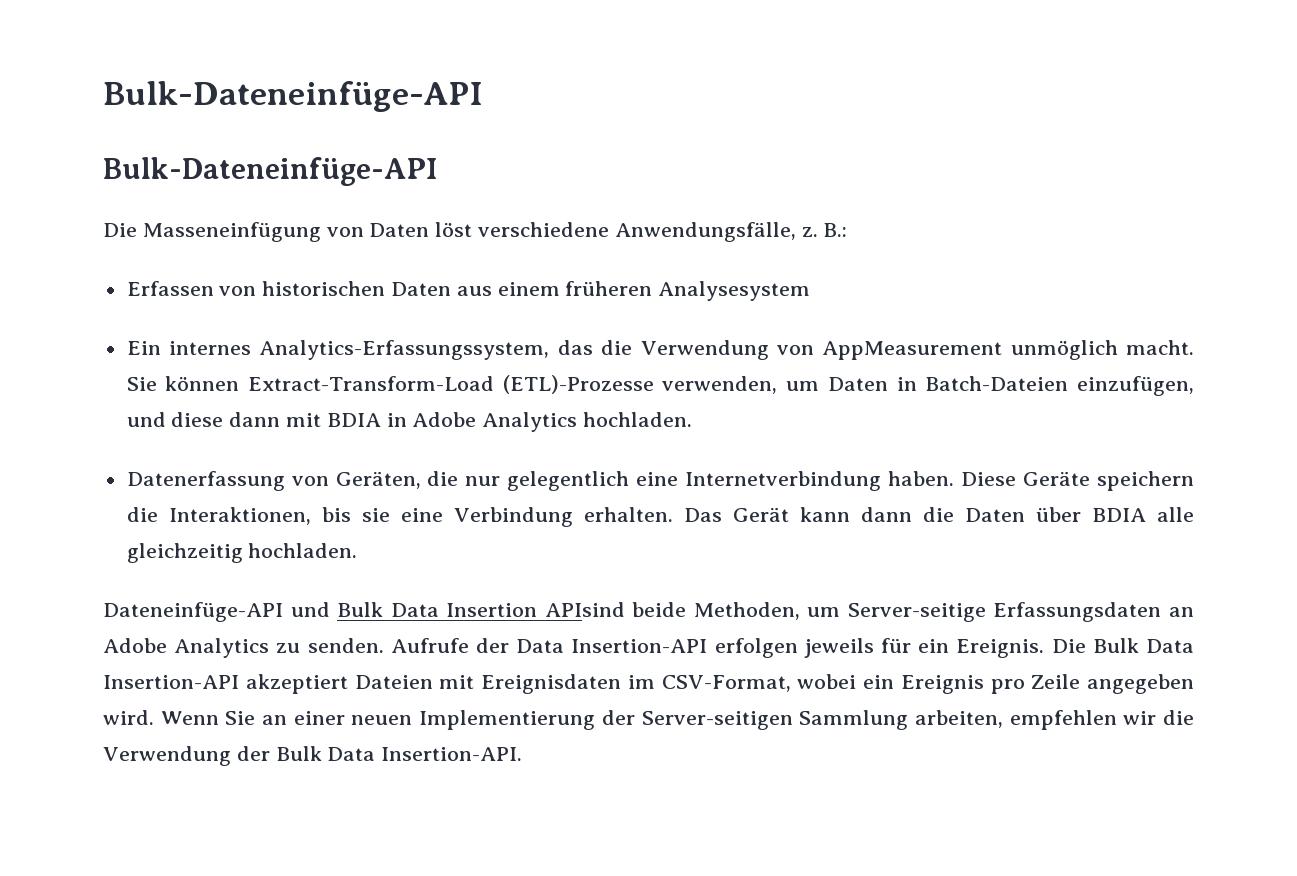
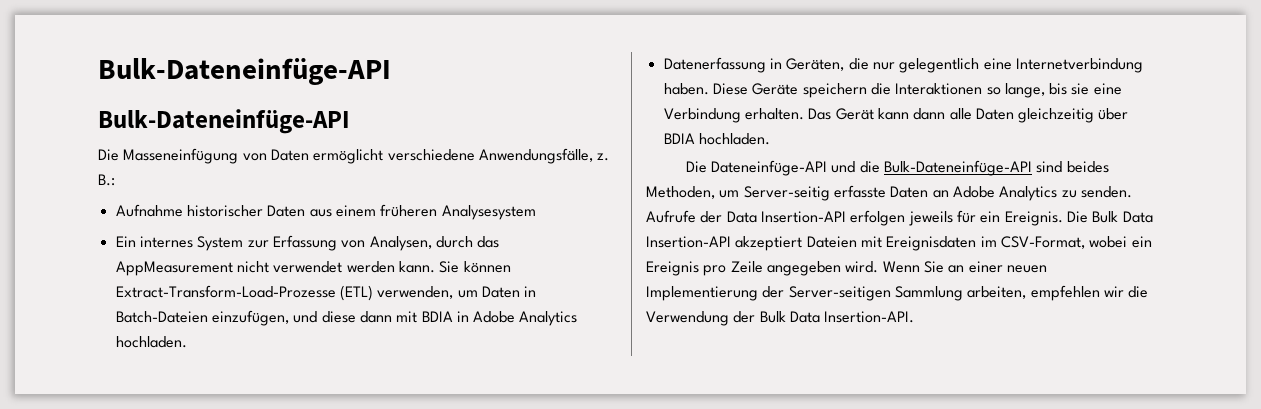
- Die Masseneinfügung von Daten löst verschiedene Anwendungsfälle, z.
+ Die Masseneinfügung von Daten ermöglicht verschiedene Anwendungsfälle, z.
- Erfassen von historischen Daten aus einem früheren Analysesystem
+ Aufnahme historischer Daten aus einem früheren Analysesystem
- Ein internes Analytics-Erfassungssystem, das die Verwendung von AppMeasurement unmöglich macht. Sie können Extract-Transform-Load (ETL)-Prozesse verwenden, um Daten in Batch-Dateien einzufügen, und diese dann mit BDIA in Adobe Analytics hochladen.
+ Ein internes System zur Erfassung von Analysen, durch das AppMeasurement nicht verwendet werden kann. Sie können Extract-Transform-Load-Prozesse (ETL) verwenden, um Daten in Batch-Dateien einzufügen, und diese dann mit BDIA in Adobe Analytics hochladen.
- Datenerfassung von Geräten, die nur gelegentlich eine Internetverbindung haben.
+ Datenerfassung in Geräten, die nur gelegentlich eine Internetverbindung haben.
- Diese Geräte speichern die Interaktionen, bis sie eine Verbindung erhalten.
+ Diese Geräte speichern die Interaktionen so lange, bis sie eine Verbindung erhalten.
- Das Gerät kann dann die Daten über BDIA alle gleichzeitig hochladen.
- Dateneinfüge-API und Bulk Data Insertion APIsind beide Methoden, um Server-seitige Erfassungsdaten an Adobe Analytics zu senden.
+ Das Gerät kann dann alle Daten gleichzeitig über BDIA hochladen.
+ Die Dateneinfüge-API und die Bulk-Dateneinfüge-API sind beides Methoden, um Server-seitig erfasste Daten an Adobe Analytics zu senden.

